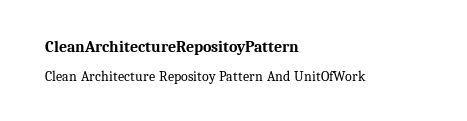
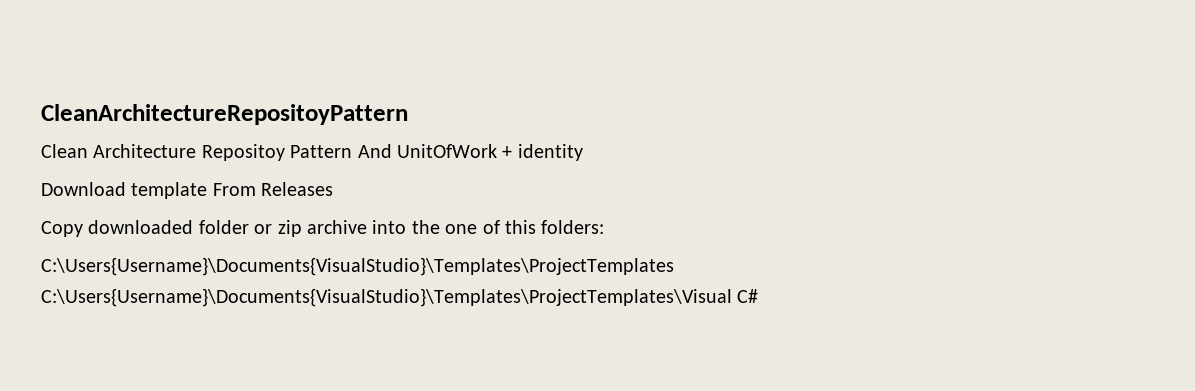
- Clean Architecture Repositoy Pattern And UnitOfWork
+ Clean Architecture Repositoy Pattern And UnitOfWork + identity
+ Download template From Releases
+ Copy downloaded folder or zip archive into the one of this folders:
+ C:\Users{Username}\Documents{VisualStudio}\Templates\ProjectTemplates C:\Users{Username}\Documents{VisualStudio}\Templates\ProjectTemplates\Visual C#

